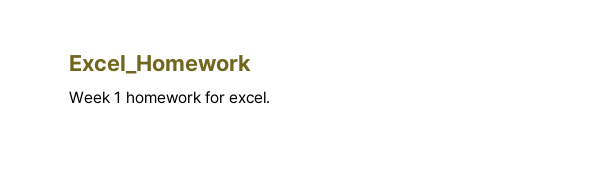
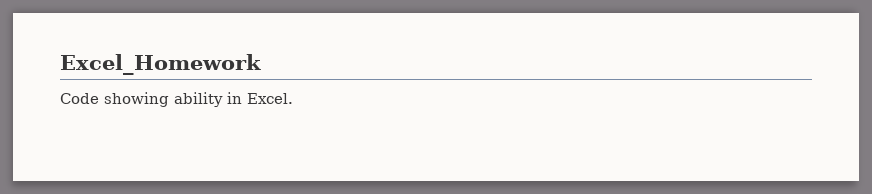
- Week 1 homework for excel.
+ Code showing ability in Excel.

